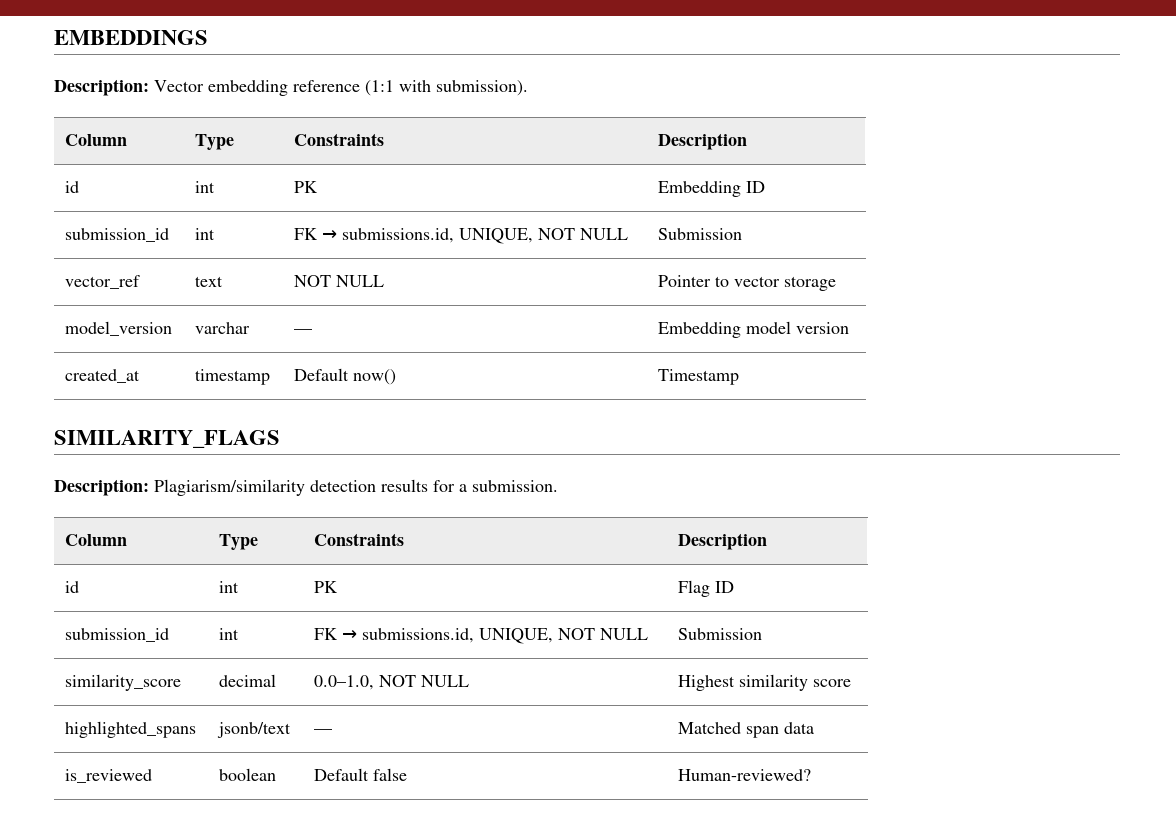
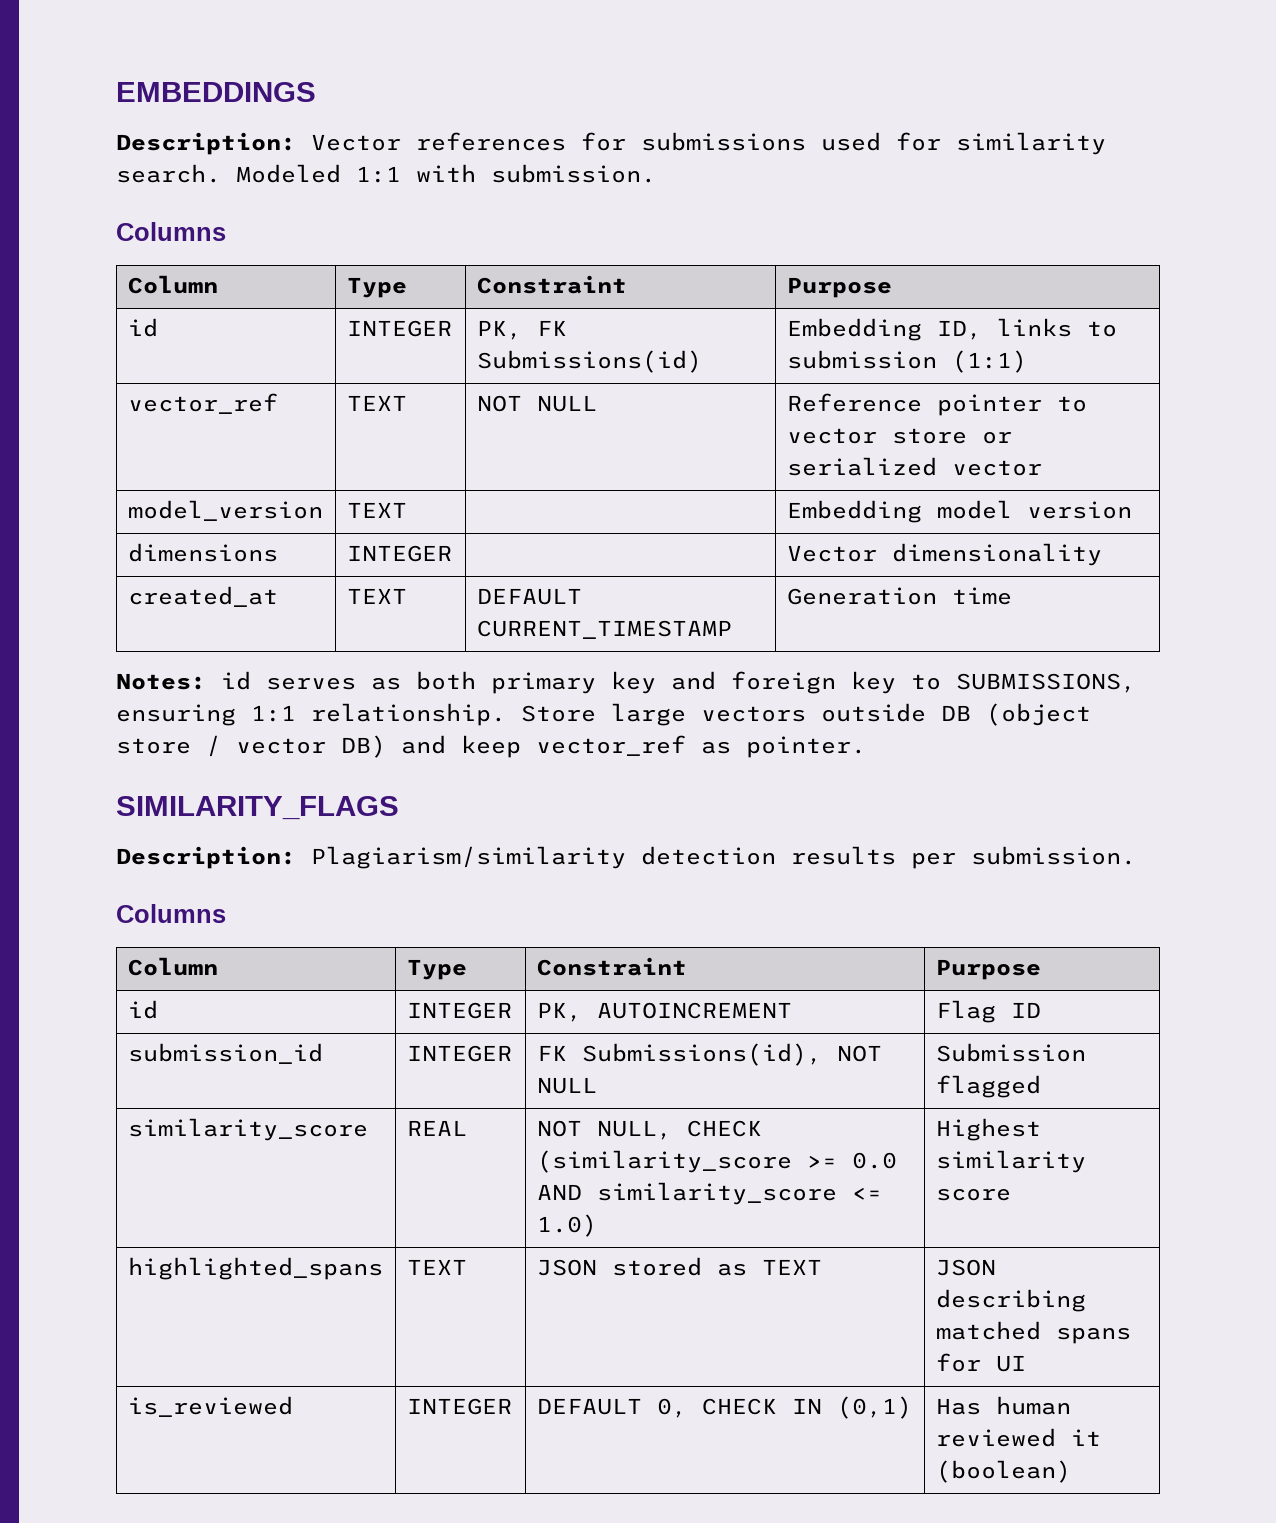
- Description: Vector embedding reference (1:1 with submission).
- Column | Type | Constraints | Description
- id | int | PK | Embedding ID
- submission_id | int | FK → submissions.id, UNIQUE, NOT NULL | Submission
+ Description: Vector references for submissions used for similarity search. Modeled 1:1 with submission.
+ Columns
+ Column | Type | Constraint | Purpose
+ id | INTEGER | PK, FK Submissions(id) | Embedding ID, links to submission (1:1)
- vector_ref | text | NOT NULL | Pointer to vector storage
+ vector_ref | TEXT | NOT NULL | Reference pointer to vector store or serialized vector
- model_version | varchar | — | Embedding model version
+ model_version | TEXT | | Embedding model version
- created_at | timestamp | Default now() | Timestamp
+ dimensions | INTEGER | | Vector dimensionality
+ created_at | TEXT | DEFAULT CURRENT_TIMESTAMP | Generation time
+ Notes: id serves as both primary key and foreign key to SUBMISSIONS, ensuring 1:1 relationship. Store large vectors outside DB (object store / vector DB) and keep vector_ref as pointer.
- Description: Plagiarism/similarity detection results for a submission.
- Column | Type | Constraints | Description
- id | int | PK | Flag ID
- submission_id | int | FK → submissions.id, UNIQUE, NOT NULL | Submission
+ Description: Plagiarism/similarity detection results per submission.
+ Columns
+ Column | Type | Constraint | Purpose
+ id | INTEGER | PK, AUTOINCREMENT | Flag ID
+ submission_id | INTEGER | FK Submissions(id), NOT NULL | Submission flagged
- similarity_score | decimal | 0.0–1.0, NOT NULL | Highest similarity score
- highlighted_spans | jsonb/text | — | Matched span data
- is_reviewed | boolean | Default false | Human-reviewed?
+ similarity_score | REAL | NOT NULL, CHECK (similarity_score >= 0.0 AND similarity_score <= 1.0) | Highest similarity score
+ highlighted_spans | TEXT | JSON stored as TEXT | JSON describing matched spans for UI
+ is_reviewed | INTEGER | DEFAULT 0, CHECK IN (0,1) | Has human reviewed it (boolean)

